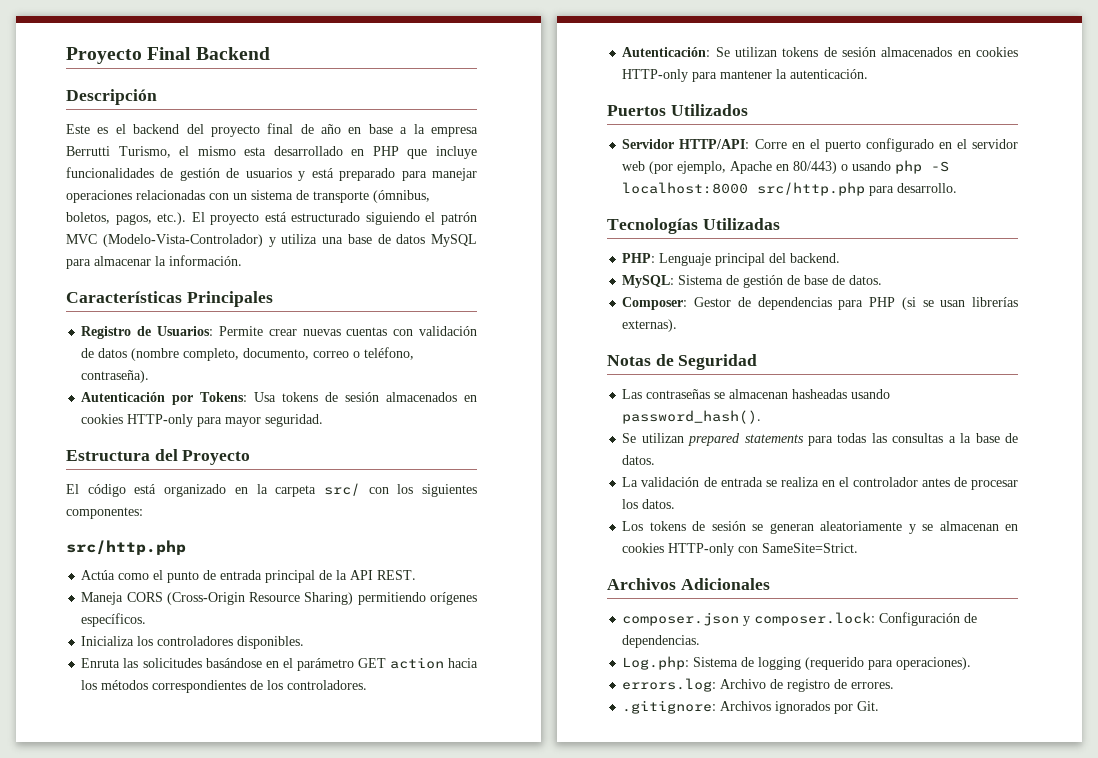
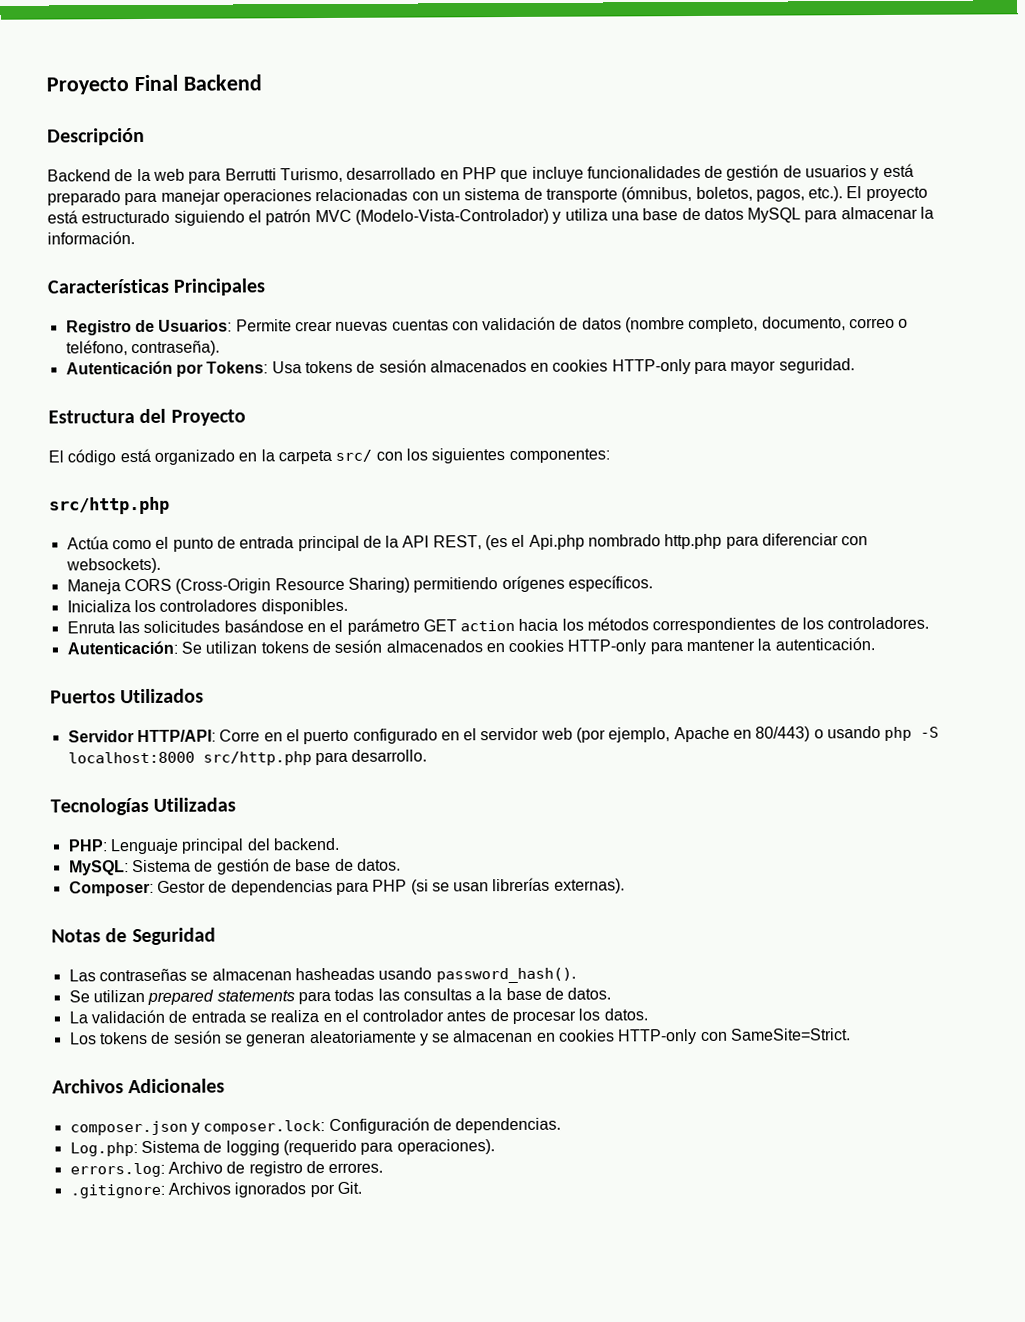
- Este es el backend del proyecto final de año en base a la empresa Berrutti Turismo, el mismo esta desarrollado en PHP que incluye funcionalidades de gestión de usuarios y está preparado para manejar operaciones relacionadas con un sistema de transporte (ómnibus, boletos, pagos, etc.). El proyecto está estructurado siguiendo el patrón MVC (Modelo-Vista-Controlador) y utiliza una base de datos MySQL para almacenar la información.
+ Backend de la web para Berrutti Turismo, desarrollado en PHP que incluye funcionalidades de gestión de usuarios y está preparado para manejar operaciones relacionadas con un sistema de transporte (ómnibus, boletos, pagos, etc.). El proyecto está estructurado siguiendo el patrón MVC (Modelo-Vista-Controlador) y utiliza una base de datos MySQL para almacenar la información.
- Actúa como el punto de entrada principal de la API REST.
+ Actúa como el punto de entrada principal de la API REST, (es el Api.php nombrado http.php para diferenciar con websockets).

